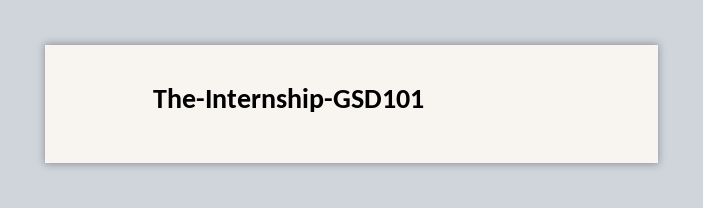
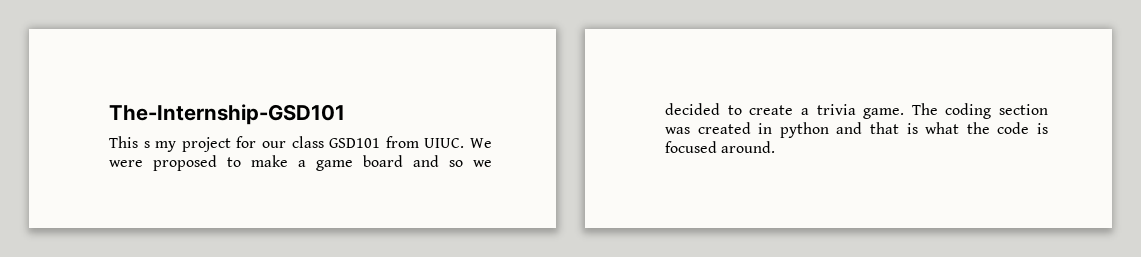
+ This s my project for our class GSD101 from UIUC. We were proposed to make a game board and so we decided to create a trivia game. The coding section was created in python and that is what the code is focused around.

